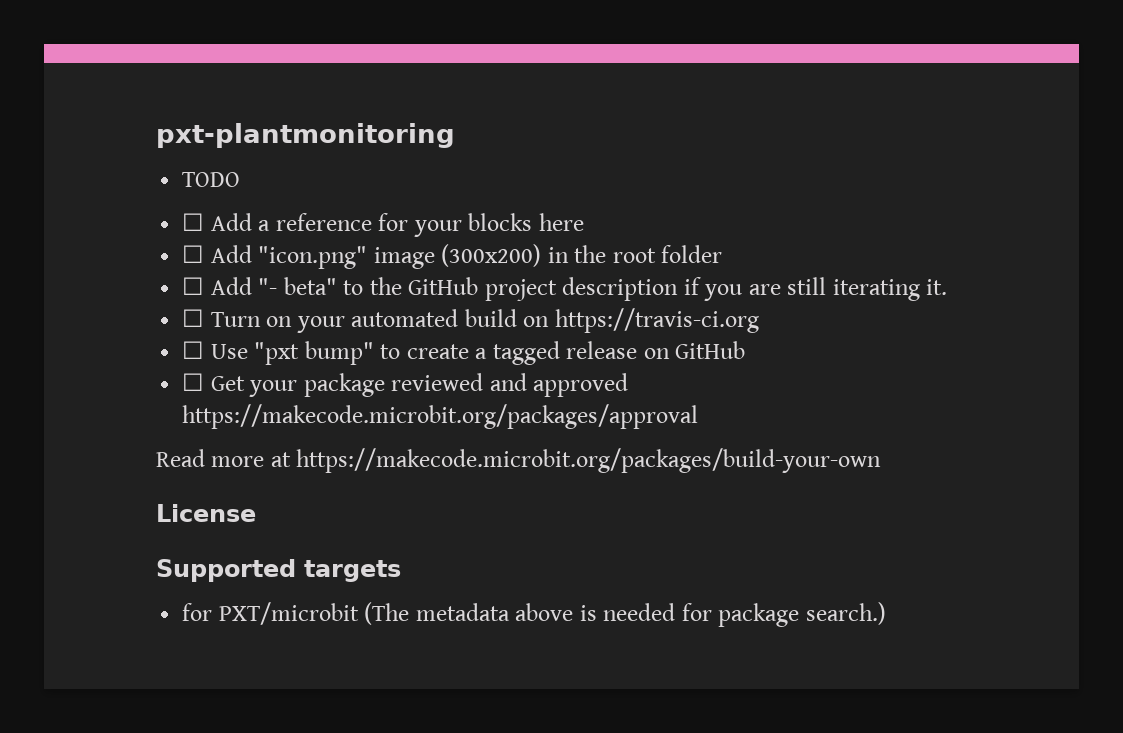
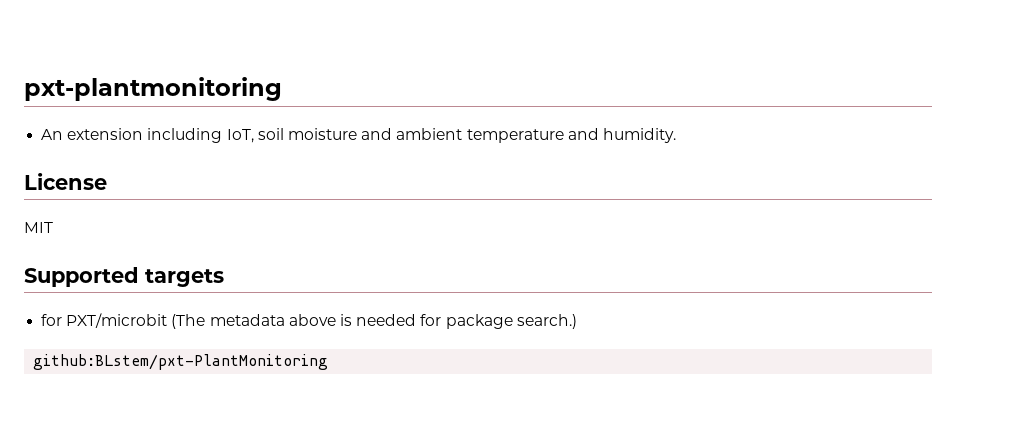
- TODO
- ☐ Add a reference for your blocks here
- ☐ Add "icon.png" image (300x200) in the root folder
- ☐ Add "- beta" to the GitHub project description if you are still iterating it.
- ☐ Turn on your automated build on https://travis-ci.org
- ☐ Use "pxt bump" to create a tagged release on GitHub
- ☐ Get your package reviewed and approved https://makecode.microbit.org/packages/approval
- Read more at https://makecode.microbit.org/packages/build-your-own
+ An extension including IoT, soil moisture and ambient temperature and humidity.
+ MIT
+ github:BLstem/pxt-PlantMonitoring

